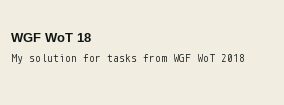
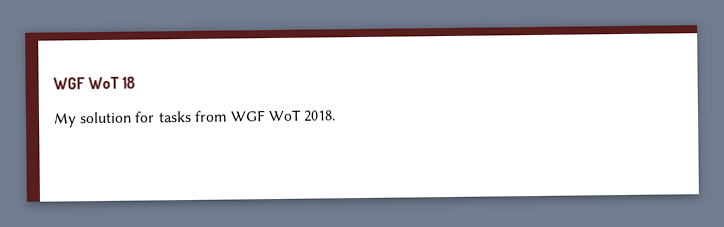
- My solution for tasks from WGF WoT 2018
+ My solution for tasks from WGF WoT 2018.

